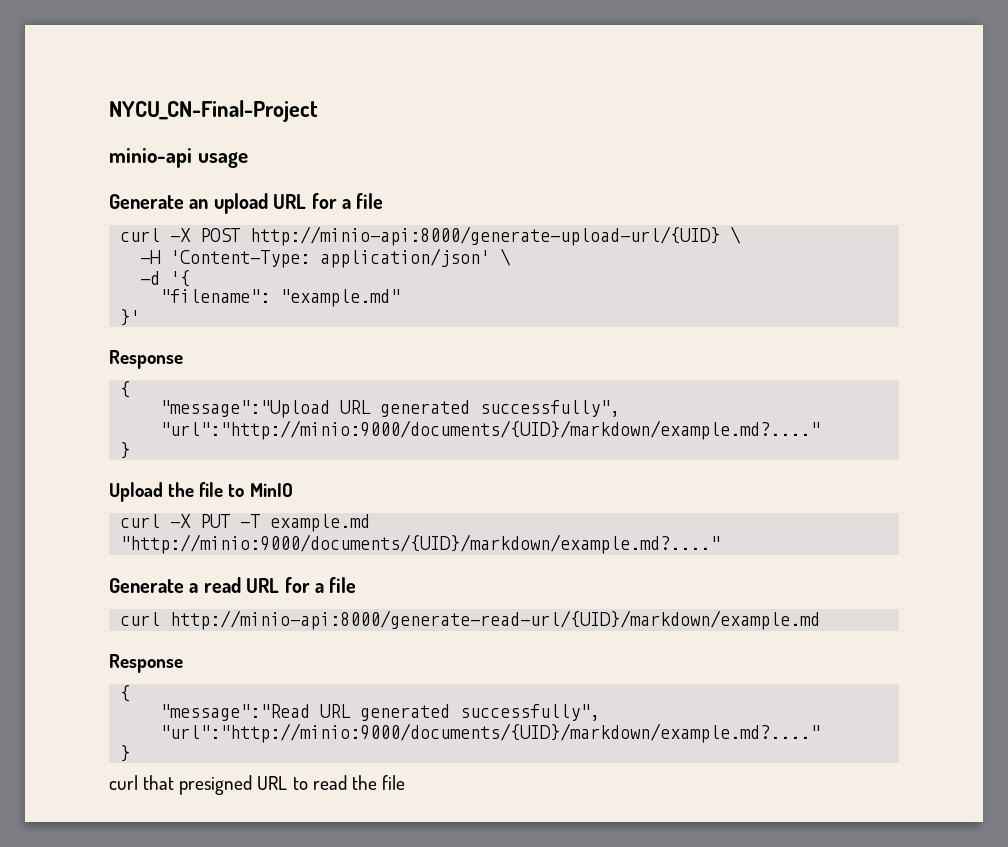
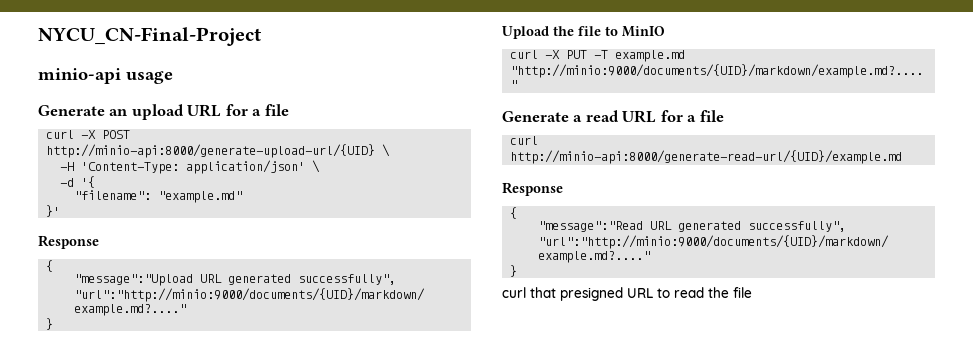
- curl http://minio-api:8000/generate-read-url/{UID}/markdown/example.md
+ curl http://minio-api:8000/generate-read-url/{UID}/example.md

